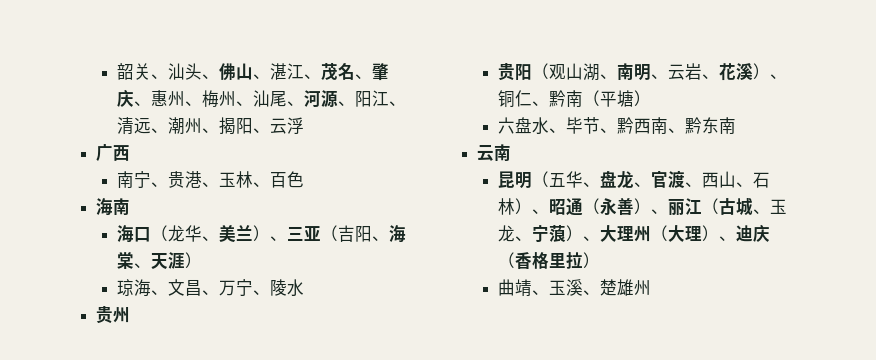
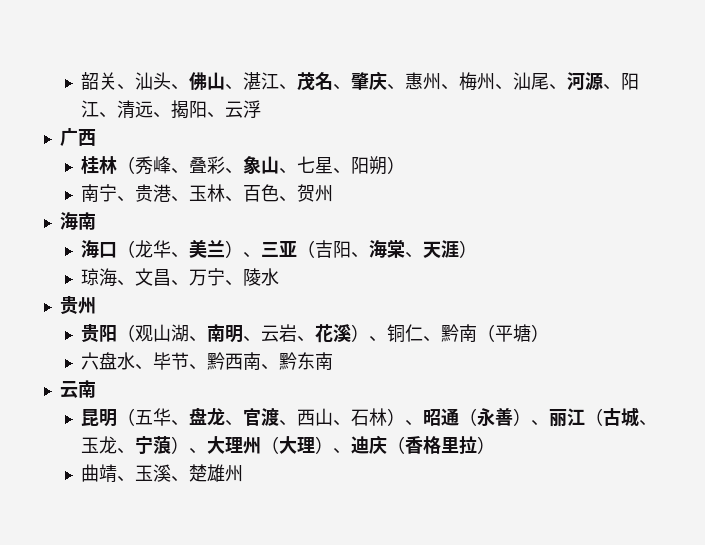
- 韶关、汕头、佛山、湛江、茂名、肇庆、惠州、梅州、汕尾、河源、阳江、清远、潮州、揭阳、云浮
+ 韶关、汕头、佛山、湛江、茂名、肇庆、惠州、梅州、汕尾、河源、阳江、清远、揭阳、云浮
+ 桂林（秀峰、叠彩、象山、七星、阳朔）
- 南宁、贵港、玉林、百色
+ 南宁、贵港、玉林、百色、贺州

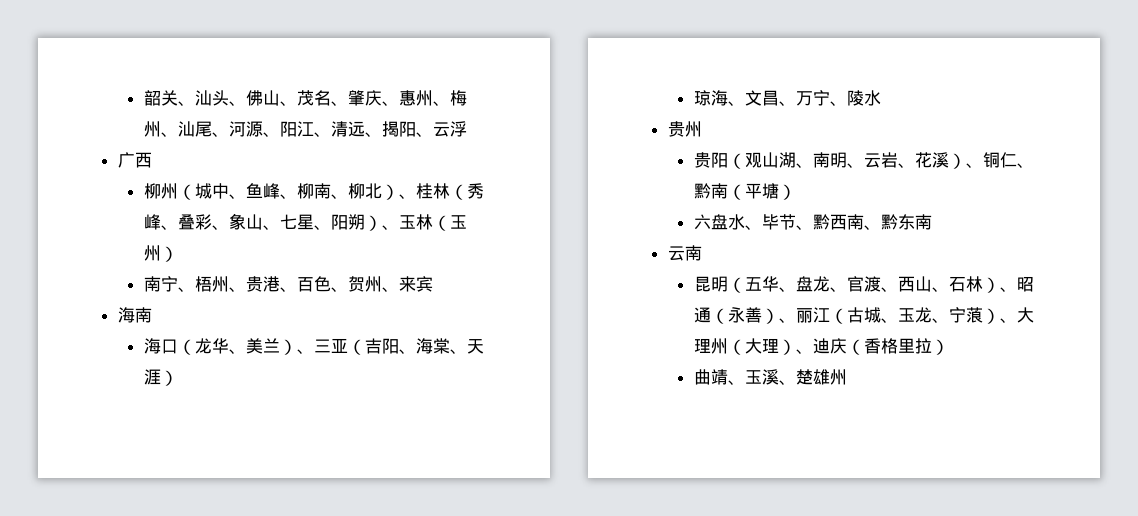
- 韶关、汕头、佛山、湛江、茂名、肇庆、惠州、梅州、汕尾、河源、阳江、清远、揭阳、云浮
+ 韶关、汕头、佛山、茂名、肇庆、惠州、梅州、汕尾、河源、阳江、清远、揭阳、云浮
- 桂林（秀峰、叠彩、象山、七星、阳朔）
+ 柳州（城中、鱼峰、柳南、柳北）、桂林（秀峰、叠彩、象山、七星、阳朔）、玉林（玉州）
- 南宁、贵港、玉林、百色、贺州
+ 南宁、梧州、贵港、百色、贺州、来宾

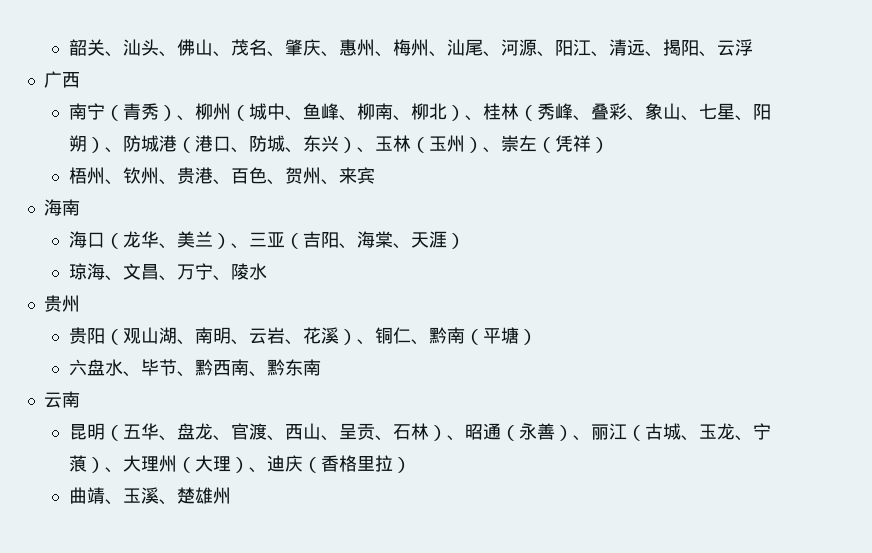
- 柳州（城中、鱼峰、柳南、柳北）、桂林（秀峰、叠彩、象山、七星、阳朔）、玉林（玉州）
- 南宁、梧州、贵港、百色、贺州、来宾
+ 南宁（青秀）、柳州（城中、鱼峰、柳南、柳北）、桂林（秀峰、叠彩、象山、七星、阳朔）、防城港（港口、防城、东兴）、玉林（玉州）、崇左（凭祥）
+ 梧州、钦州、贵港、百色、贺州、来宾
- 昆明（五华、盘龙、官渡、西山、石林）、昭通（永善）、丽江（古城、玉龙、宁蒗）、大理州（大理）、迪庆（香格里拉）
+ 昆明（五华、盘龙、官渡、西山、呈贡、石林）、昭通（永善）、丽江（古城、玉龙、宁蒗）、大理州（大理）、迪庆（香格里拉）

